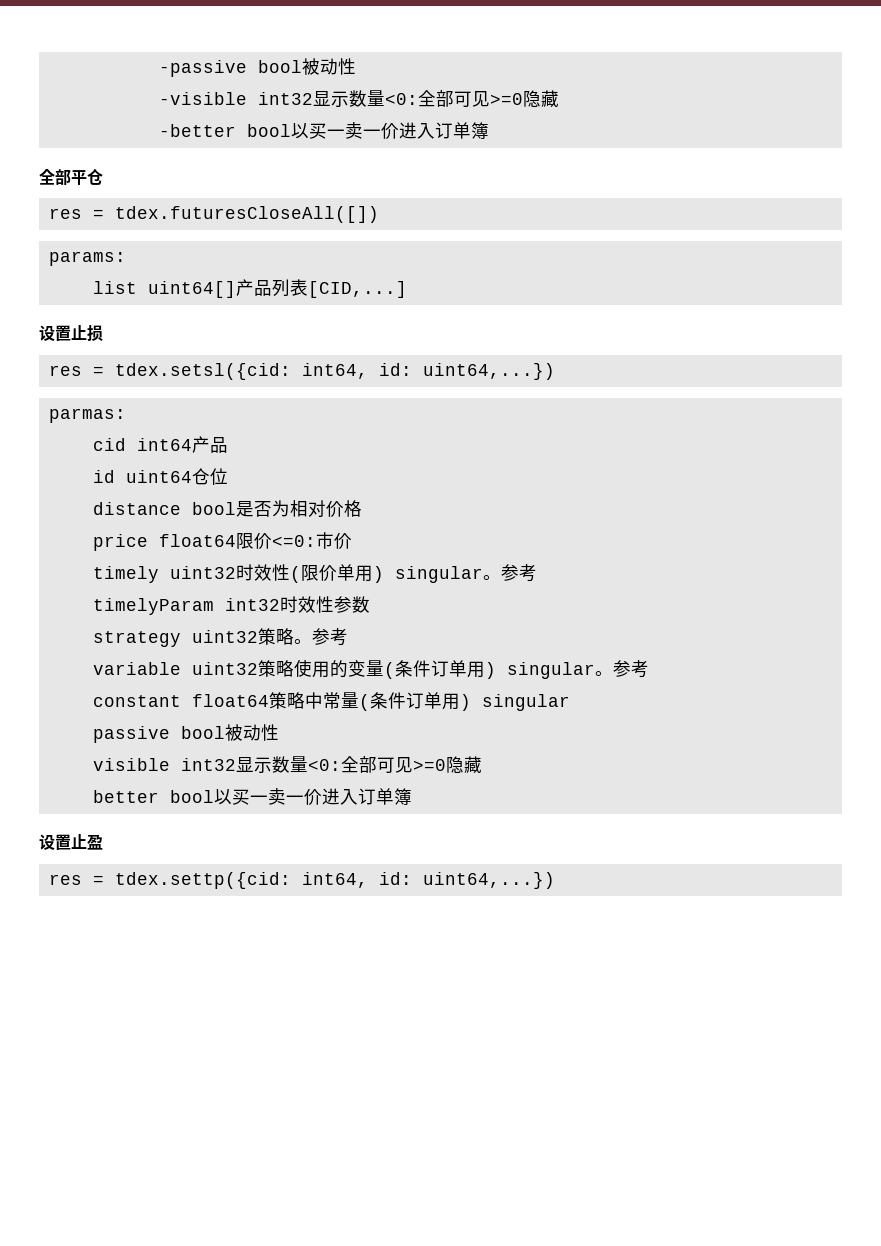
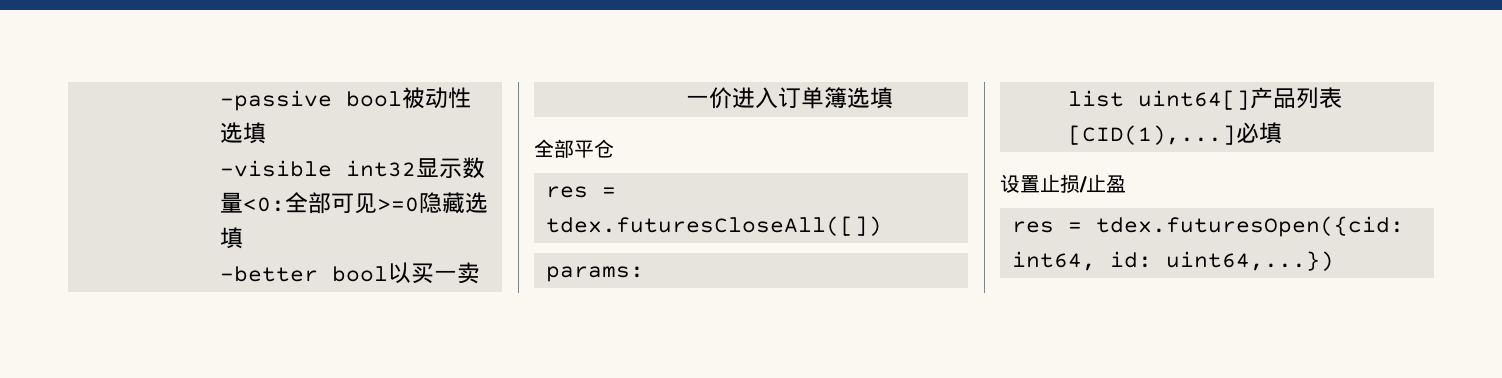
- -passive bool被动性
+ -passive bool被动性选填
- -visible int32显示数量<0:全部可见>=0隐藏
+ -visible int32显示数量<0:全部可见>=0隐藏选填
- -better bool以买一卖一价进入订单簿
+ -better bool以买一卖一价进入订单簿选填
- list uint64[]产品列表[CID,...]
+ list uint64[]产品列表[CID(1),...]必填
- 设置止损
- res = tdex.setsl({cid: int64, id: uint64,...})
- parmas:
- cid int64产品
- id uint64仓位
- distance bool是否为相对价格
- price float64限价<=0:市价
- timely uint32时效性(限价单用) singular。参考
- timelyParam int32时效性参数
- strategy uint32策略。参考
- variable uint32策略使用的变量(条件订单用) singular。参考
- constant float64策略中常量(条件订单用) singular
- passive bool被动性
- visible int32显示数量<0:全部可见>=0隐藏
- better bool以买一卖一价进入订单簿
- 设置止盈
+ 设置止损/止盈
- res = tdex.settp({cid: int64, id: uint64,...})
+ res = tdex.futuresOpen({cid: int64, id: uint64,...})

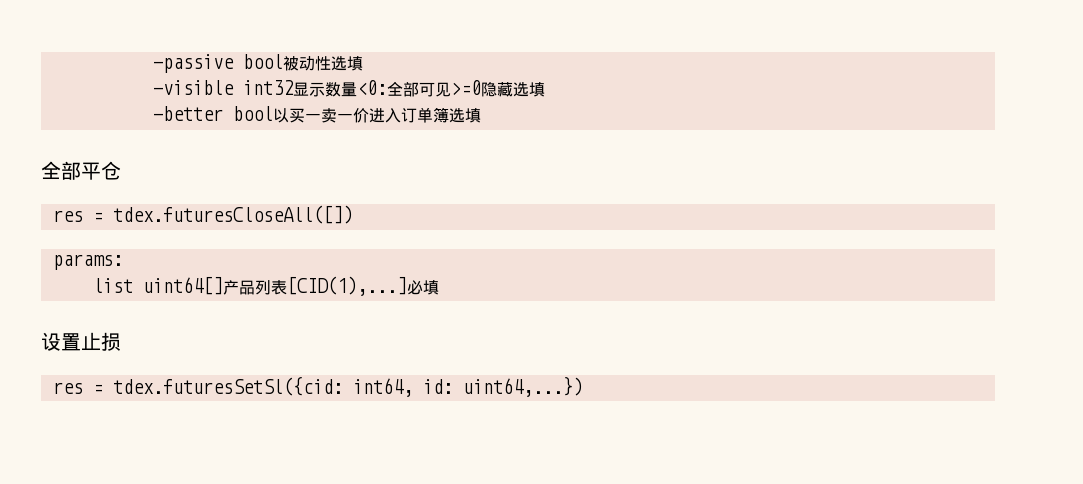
- 设置止损/止盈
- res = tdex.futuresOpen({cid: int64, id: uint64,...})
+ 设置止损
+ res = tdex.futuresSetSl({cid: int64, id: uint64,...})

